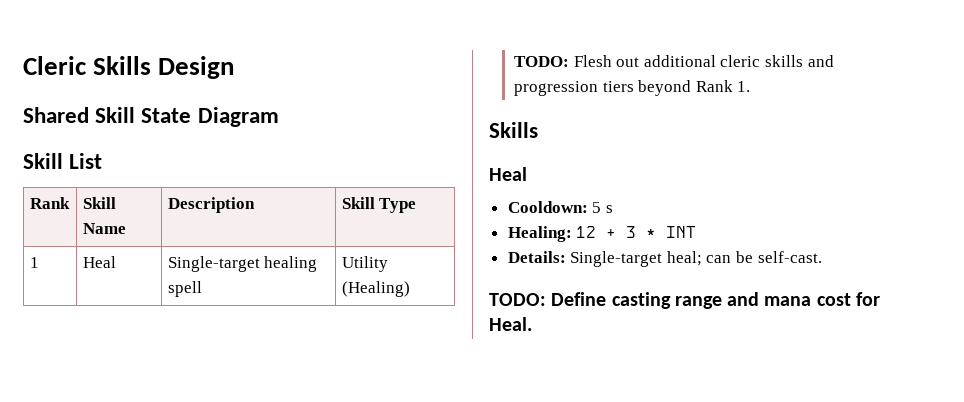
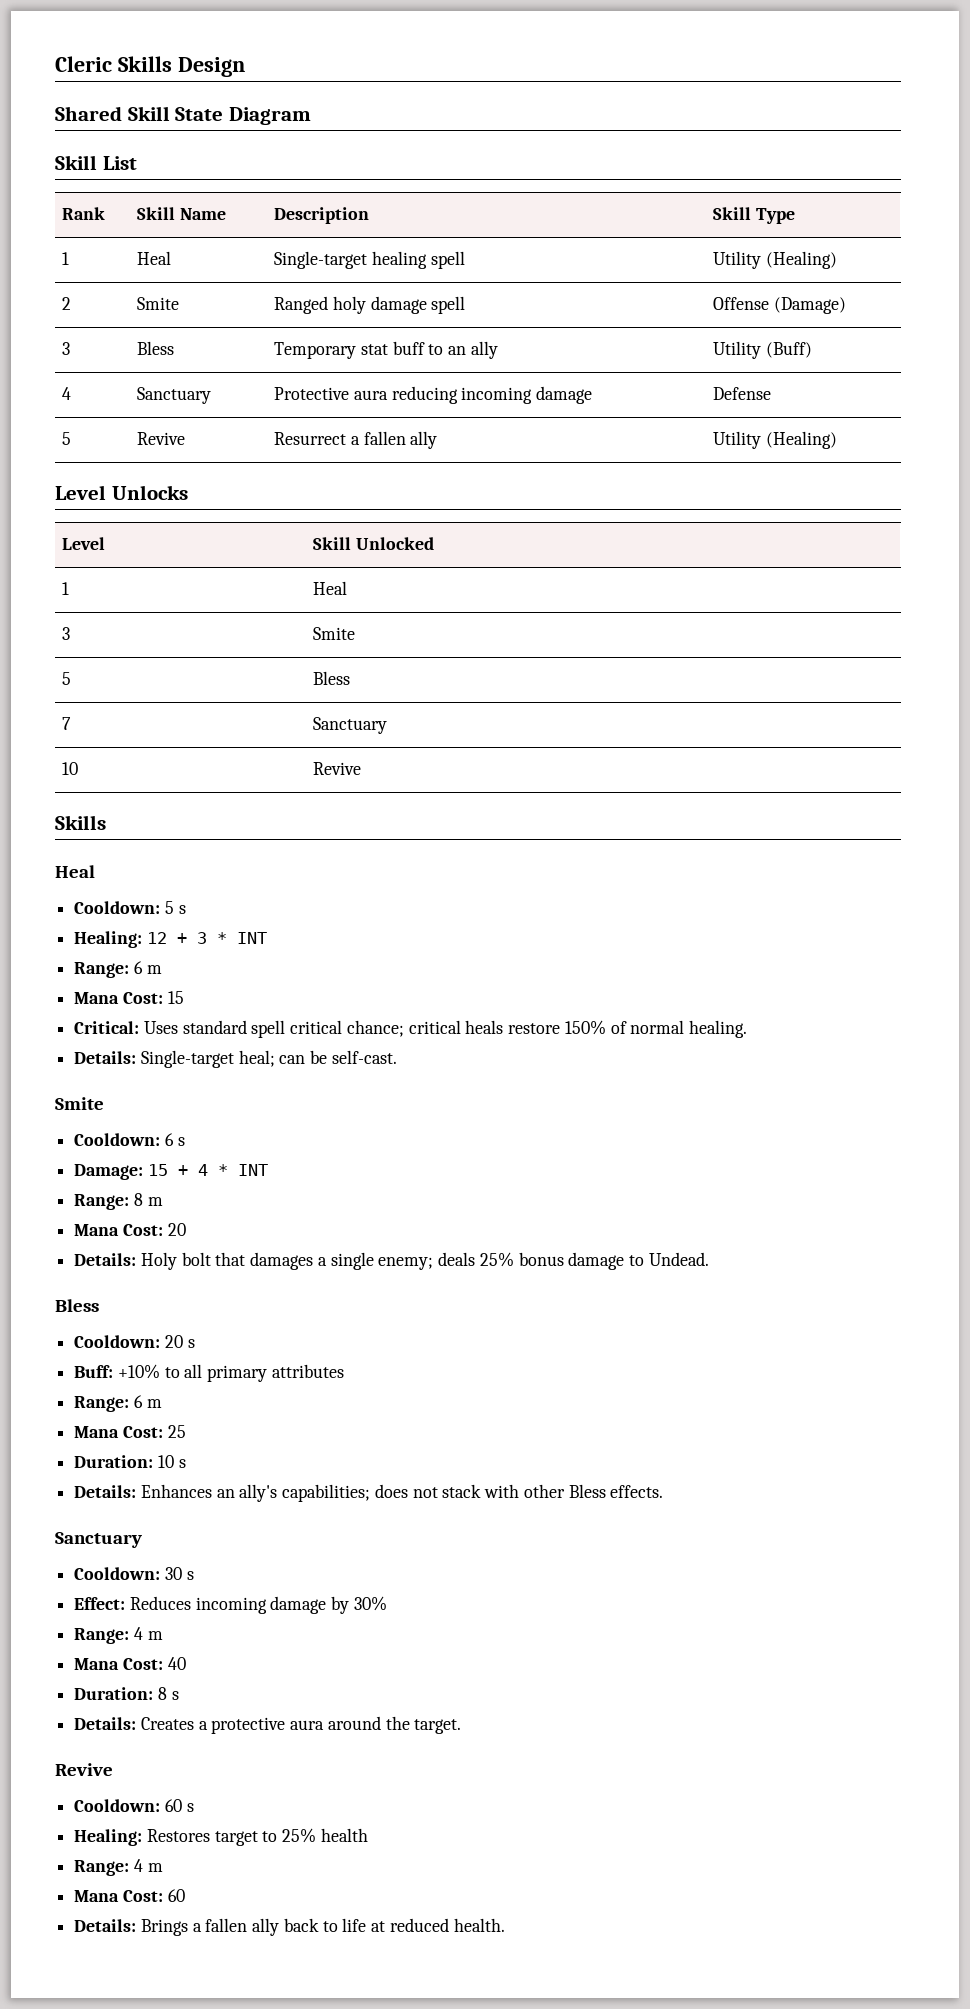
- TODO: Flesh out additional cleric skills and progression tiers beyond Rank 1.
+ 2 | Smite | Ranged holy damage spell | Offense (Damage)
+ 3 | Bless | Temporary stat buff to an ally | Utility (Buff)
+ 4 | Sanctuary | Protective aura reducing incoming damage | Defense
+ 5 | Revive | Resurrect a fallen ally | Utility (Healing)
+ Level Unlocks
+ Level | Skill Unlocked
+ 1 | Heal
+ 3 | Smite
+ 5 | Bless
+ 7 | Sanctuary
+ 10 | Revive
  Healing: 12 + 3 * INT
+ Range: 6 m
+ Mana Cost: 15
+ Critical: Uses standard spell critical chance; critical heals restore 150% of normal healing.
  Details: Single-target heal; can be self-cast.
- TODO: Define casting range and mana cost for Heal.
+ Smite
+ Cooldown: 6 s
+ Damage: 15 + 4 * INT
+ Range: 8 m
+ Mana Cost: 20
+ Details: Holy bolt that damages a single enemy; deals 25% bonus damage to Undead.
+ Bless
+ Cooldown: 20 s
+ Buff: +10% to all primary attributes
+ Range: 6 m
+ Mana Cost: 25
+ Duration: 10 s
+ Details: Enhances an ally's capabilities; does not stack with other Bless effects.
+ Sanctuary
+ Cooldown: 30 s
+ Effect: Reduces incoming damage by 30%
+ Range: 4 m
+ Mana Cost: 40
+ Duration: 8 s
+ Details: Creates a protective aura around the target.
+ Revive
+ Cooldown: 60 s
+ Healing: Restores target to 25% health
+ Range: 4 m
+ Mana Cost: 60
+ Details: Brings a fallen ally back to life at reduced health.

